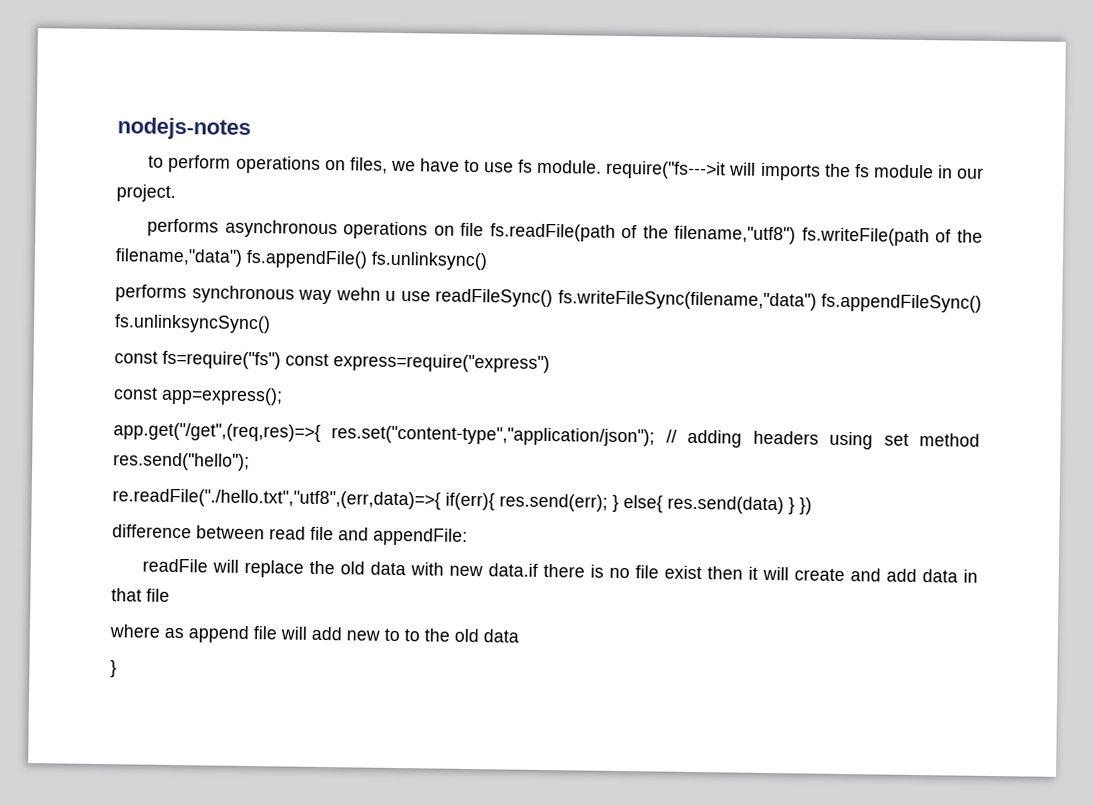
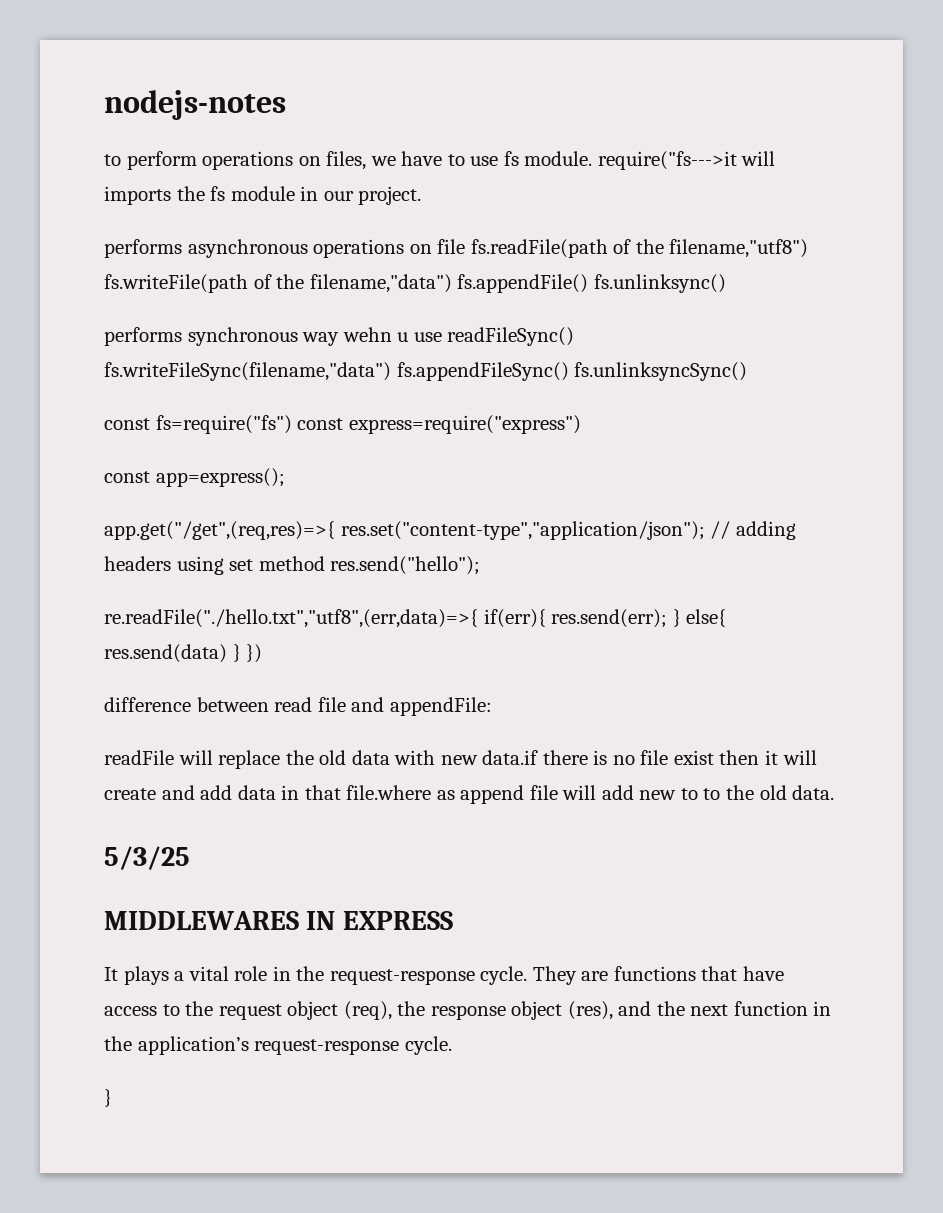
- readFile will replace the old data with new data.if there is no file exist then it will create and add data in that file
- where as append file will add new to to the old data
+ readFile will replace the old data with new data.if there is no file exist then it will create and add data in that file.where as append file will add new to to the old data.
+ 5/3/25
+ MIDDLEWARES IN EXPRESS
+ It plays a vital role in the request-response cycle. They are functions that have access to the request object (req), the response object (res), and the next function in the application’s request-response cycle.

